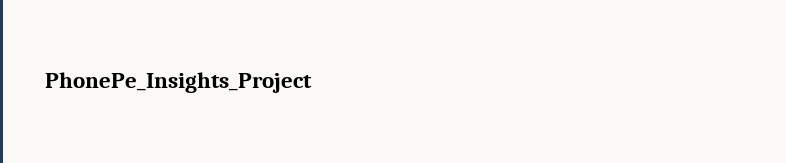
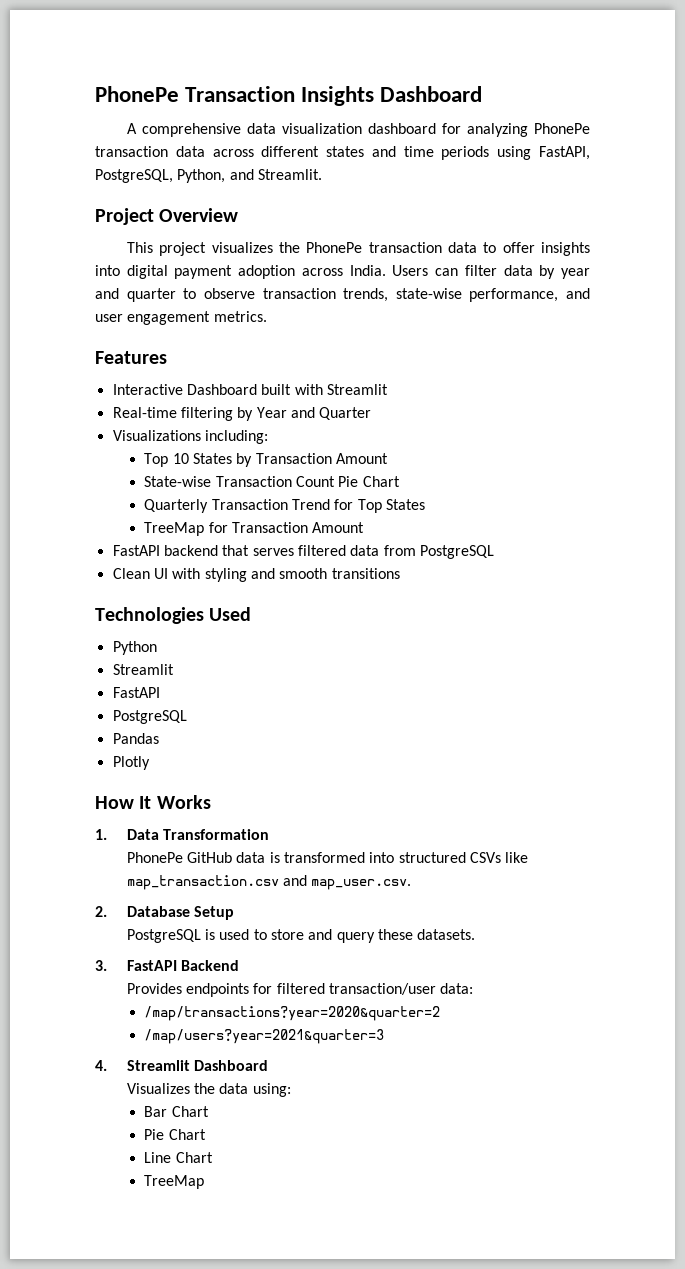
- PhonePe_Insights_Project
+ PhonePe Transaction Insights Dashboard
+ A comprehensive data visualization dashboard for analyzing PhonePe transaction data across different states and time periods using FastAPI, PostgreSQL, Python, and Streamlit.
+ Project Overview
+ This project visualizes the PhonePe transaction data to offer insights into digital payment adoption across India. Users can filter data by year and quarter to observe transaction trends, state-wise performance, and user engagement metrics.
+ Features
+ Interactive Dashboard built with Streamlit
+ Real-time filtering by Year and Quarter
+ Visualizations including:
+ Top 10 States by Transaction Amount
+ State-wise Transaction Count Pie Chart
+ Quarterly Transaction Trend for Top States
+ TreeMap for Transaction Amount
+ FastAPI backend that serves filtered data from PostgreSQL
+ Clean UI with styling and smooth transitions
+ Technologies Used
+ Python
+ Streamlit
+ FastAPI
+ PostgreSQL
+ Pandas
+ Plotly
+ How It Works
+ 1. Data Transformation
+ PhonePe GitHub data is transformed into structured CSVs like map_transaction.csv and map_user.csv.
+ 2. Database Setup
+ PostgreSQL is used to store and query these datasets.
+ 3. FastAPI Backend
+ Provides endpoints for filtered transaction/user data:
+ /map/transactions?year=2020&quarter=2
+ /map/users?year=2021&quarter=3
+ 4. Streamlit Dashboard
+ Visualizes the data using:
+ Bar Chart
+ Pie Chart
+ Line Chart
+ TreeMap

